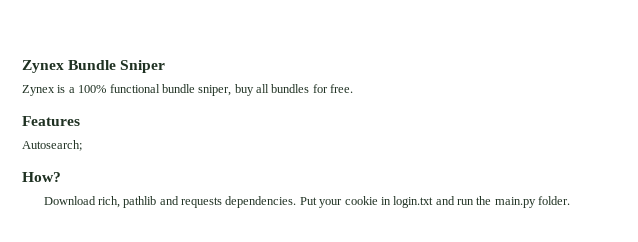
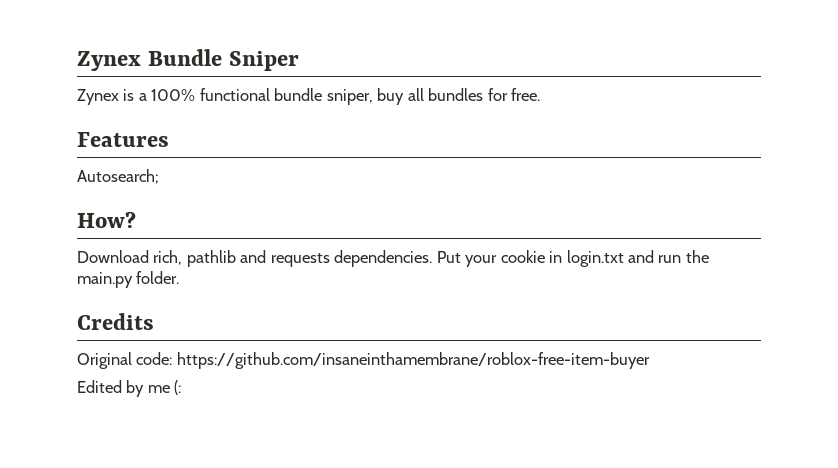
+ Credits
+ Original code: https://github.com/insaneinthamembrane/roblox-free-item-buyer
+ Edited by me (:

